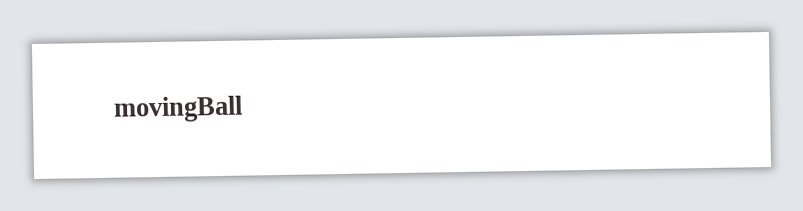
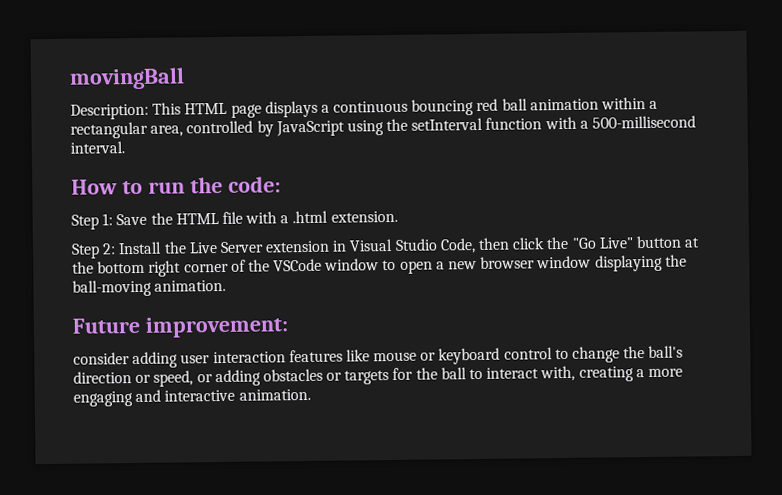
+ Description: This HTML page displays a continuous bouncing red ball animation within a rectangular area, controlled by JavaScript using the setInterval function with a 500-millisecond interval.
+ How to run the code:
+ Step 1: Save the HTML file with a .html extension.
+ Step 2: Install the Live Server extension in Visual Studio Code, then click the "Go Live" button at the bottom right corner of the VSCode window to open a new browser window displaying the ball-moving animation.
+ Future improvement:
+ consider adding user interaction features like mouse or keyboard control to change the ball's direction or speed, or adding obstacles or targets for the ball to interact with, creating a more engaging and interactive animation.

